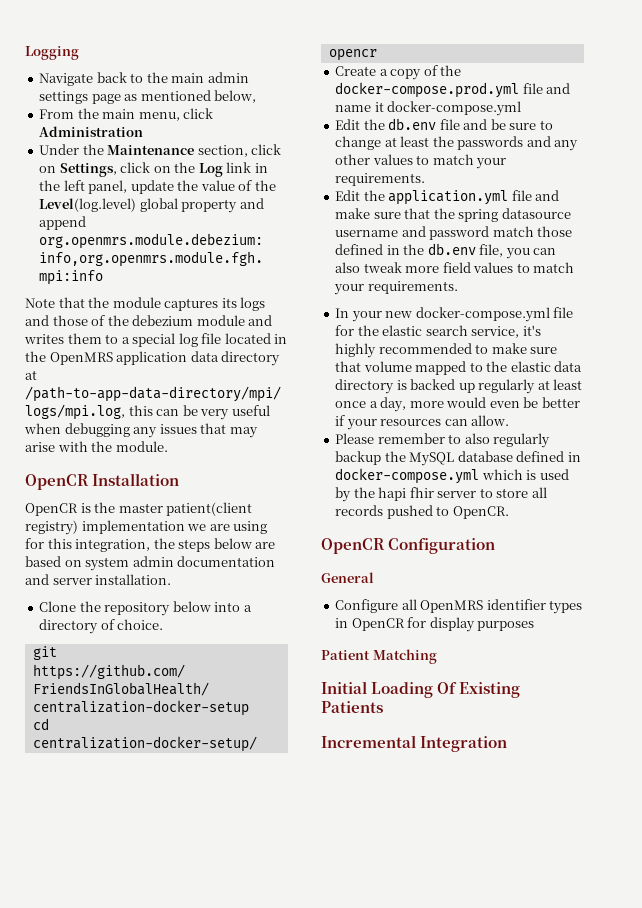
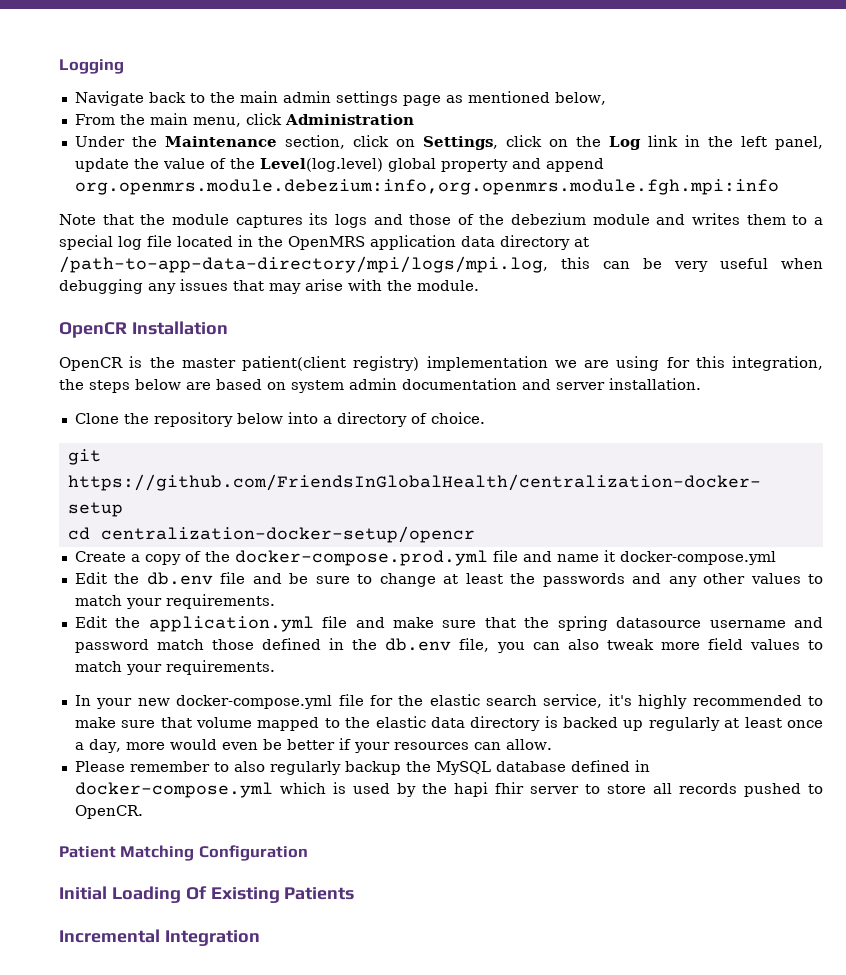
- OpenCR Configuration
- General
- Configure all OpenMRS identifier types in OpenCR for display purposes
- Patient Matching
+ Patient Matching Configuration

